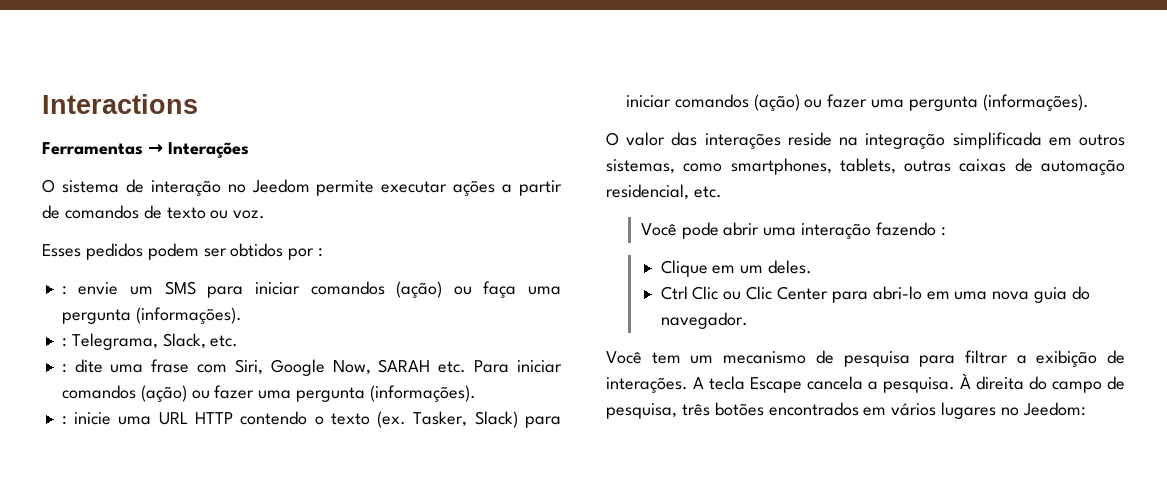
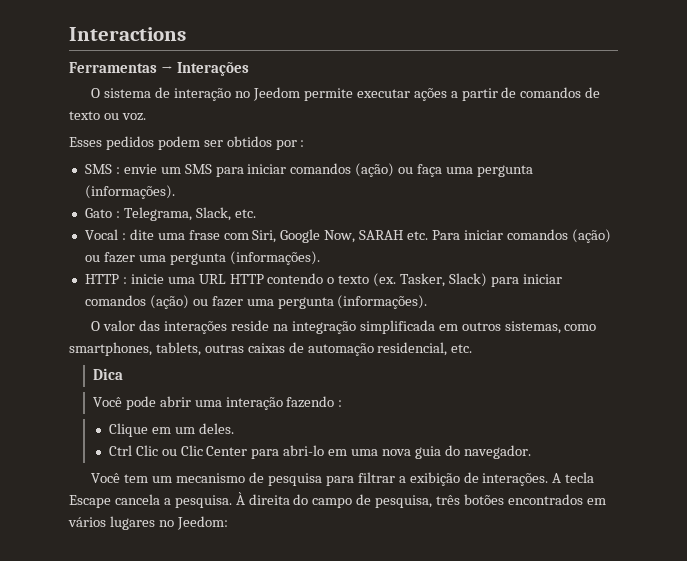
- : envie um SMS para iniciar comandos (ação) ou faça uma pergunta (informações).
+ SMS : envie um SMS para iniciar comandos (ação) ou faça uma pergunta (informações).
- : Telegrama, Slack, etc.
+ Gato : Telegrama, Slack, etc.
- : dite uma frase com Siri, Google Now, SARAH etc. Para iniciar comandos (ação) ou fazer uma pergunta (informações).
+ Vocal : dite uma frase com Siri, Google Now, SARAH etc. Para iniciar comandos (ação) ou fazer uma pergunta (informações).
- : inicie uma URL HTTP contendo o texto (ex.
+ HTTP : inicie uma URL HTTP contendo o texto (ex.
+ Dica

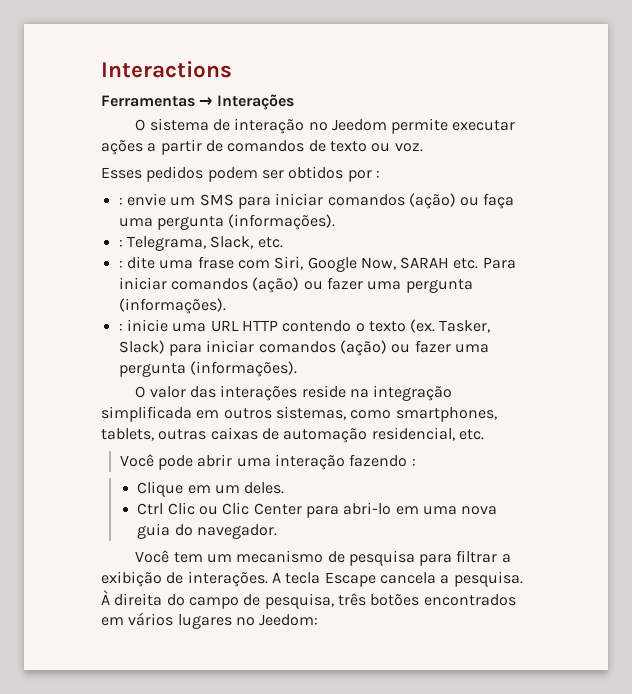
- SMS : envie um SMS para iniciar comandos (ação) ou faça uma pergunta (informações).
+ : envie um SMS para iniciar comandos (ação) ou faça uma pergunta (informações).
- Gato : Telegrama, Slack, etc.
+ : Telegrama, Slack, etc.
- Vocal : dite uma frase com Siri, Google Now, SARAH etc. Para iniciar comandos (ação) ou fazer uma pergunta (informações).
+ : dite uma frase com Siri, Google Now, SARAH etc. Para iniciar comandos (ação) ou fazer uma pergunta (informações).
- HTTP : inicie uma URL HTTP contendo o texto (ex.
+ : inicie uma URL HTTP contendo o texto (ex.
- Dica

